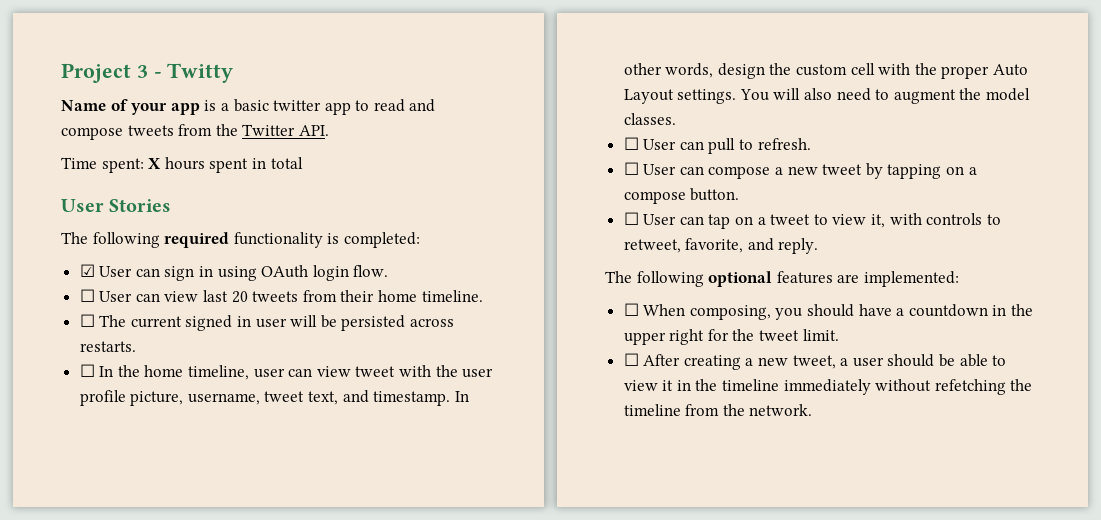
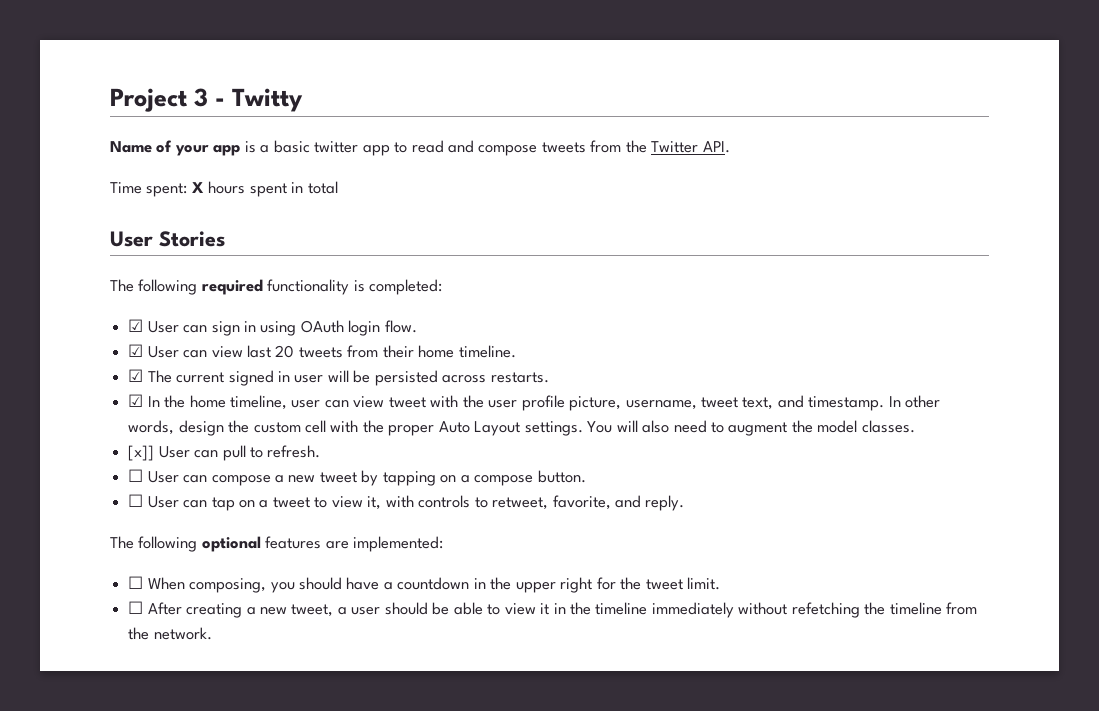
- ☐ User can view last 20 tweets from their home timeline.
+ ☑ User can view last 20 tweets from their home timeline.
- ☐ The current signed in user will be persisted across restarts.
+ ☑ The current signed in user will be persisted across restarts.
- ☐ In the home timeline, user can view tweet with the user profile picture, username, tweet text, and timestamp.
+ ☑ In the home timeline, user can view tweet with the user profile picture, username, tweet text, and timestamp.
- ☐ User can pull to refresh.
+ [x]] User can pull to refresh.

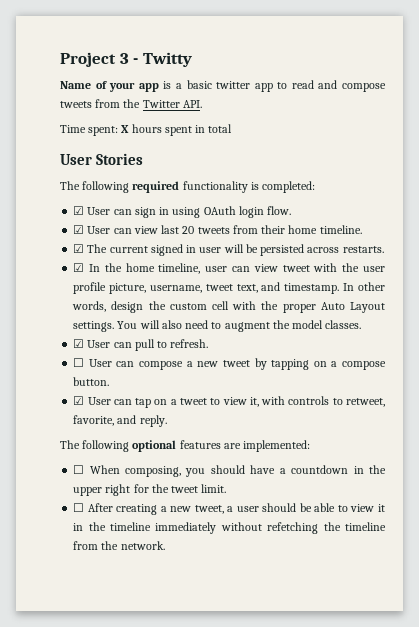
- [x]] User can pull to refresh.
+ ☑ User can pull to refresh.
- ☐ User can tap on a tweet to view it, with controls to retweet, favorite, and reply.
+ ☑ User can tap on a tweet to view it, with controls to retweet, favorite, and reply.

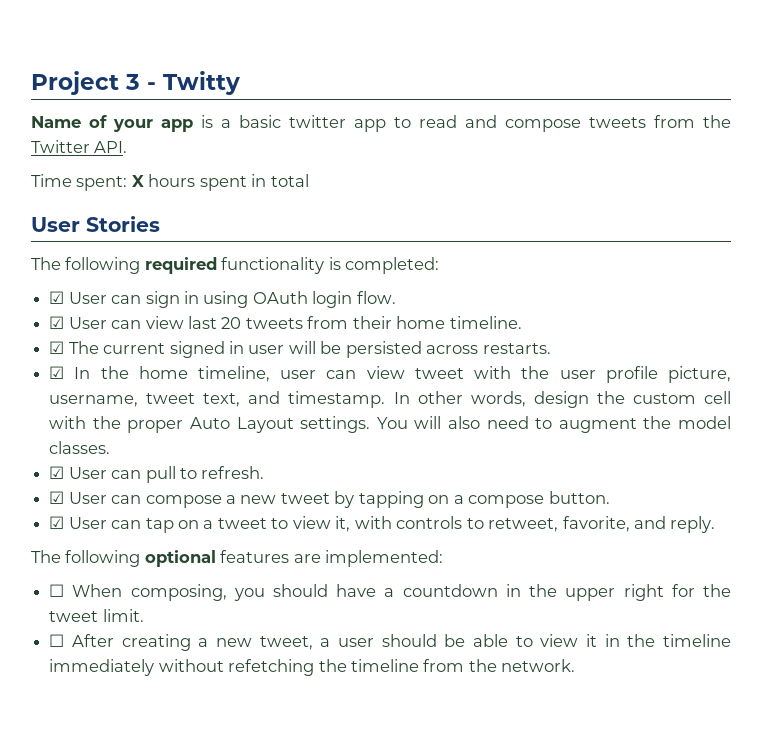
- ☐ User can compose a new tweet by tapping on a compose button.
+ ☑ User can compose a new tweet by tapping on a compose button.

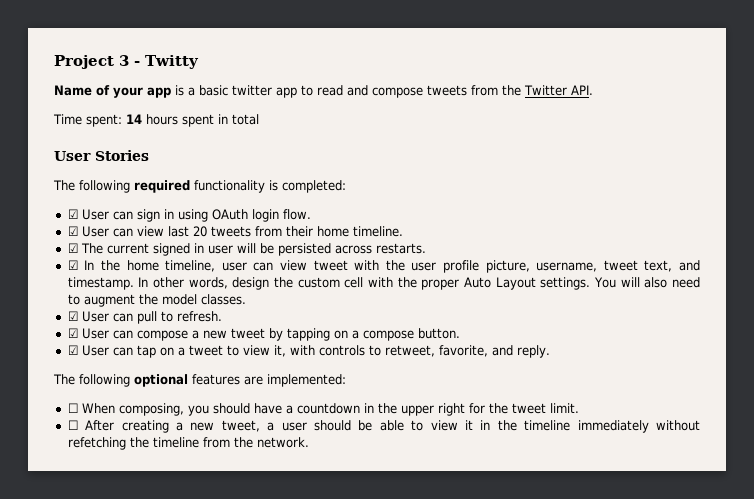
- Time spent: X hours spent in total
+ Time spent: 14 hours spent in total

